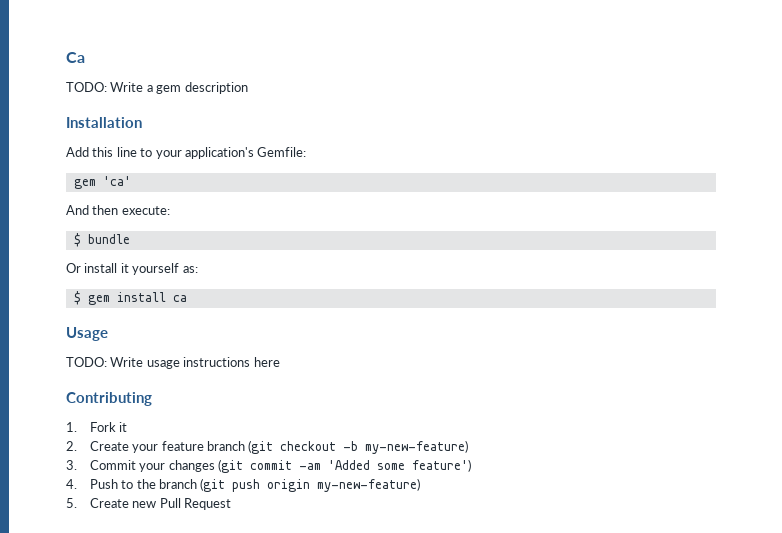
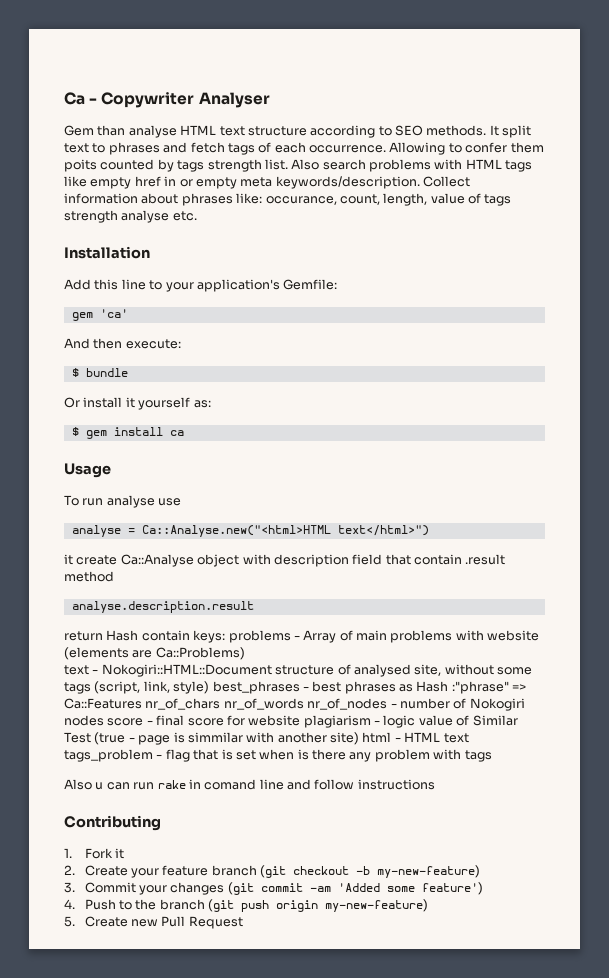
- Ca
- TODO: Write a gem description
+ Ca - Copywriter Analyser
+ Gem than analyse HTML text structure according to SEO methods. It split text to phrases and fetch tags of each occurrence. Allowing to confer them poits counted by tags strength list. Also search problems with HTML tags like empty href in or empty meta keywords/description. Collect information about phrases like: occurance, count, length, value of tags strength analyse etc.
- TODO: Write usage instructions here
+ To run analyse use
+ analyse = Ca::Analyse.new("<html>HTML text</html>")
+ it create Ca::Analyse object with description field that contain .result method
+ analyse.description.result
+ return Hash contain keys: problems - Array of main problems with website (elements are Ca::Problems)
+ text - Nokogiri::HTML::Document structure of analysed site, without some tags (script, link, style) best_phrases - best phrases as Hash :"phrase" => Ca::Features nr_of_chars nr_of_words nr_of_nodes - number of Nokogiri nodes score - final score for website plagiarism - logic value of Similar Test (true - page is simmilar with another site) html - HTML text tags_problem - flag that is set when is there any problem with tags
+ Also u can run rake in comand line and follow instructions

